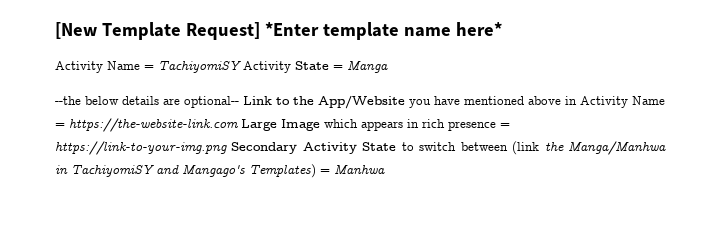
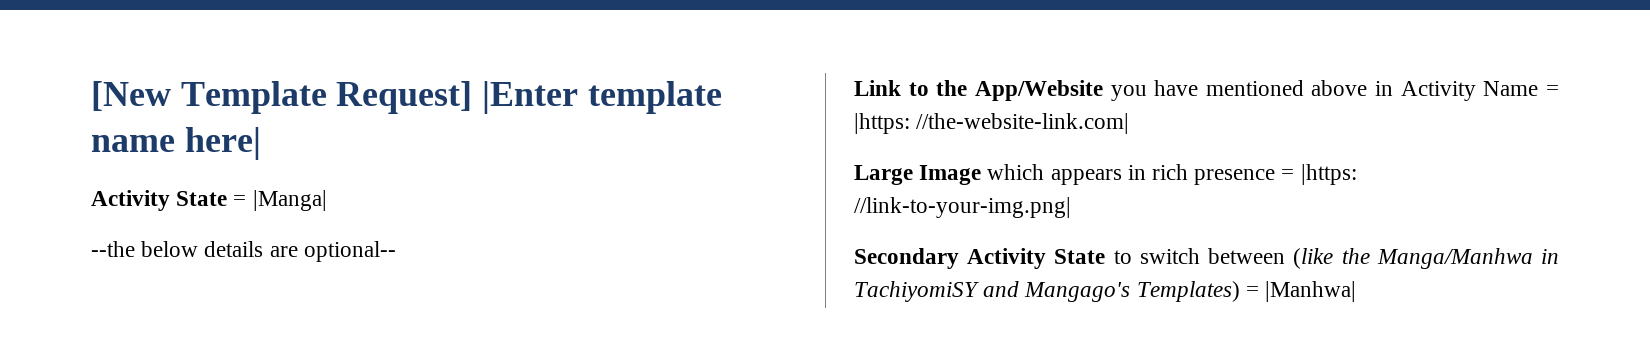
- [New Template Request] *Enter template name here*
- Activity Name = TachiyomiSY Activity State = Manga
+ [New Template Request] |Enter template name here|
+ Activity State = |Manga|
- --the below details are optional-- Link to the App/Website you have mentioned above in Activity Name = https://the-website-link.com Large Image which appears in rich presence = https://link-to-your-img.png Secondary Activity State to switch between (link the Manga/Manhwa in TachiyomiSY and Mangago's Templates) = Manhwa
+ --the below details are optional--
+ Link to the App/Website you have mentioned above in Activity Name = |https: //the-website-link.com|
+ Large Image which appears in rich presence = |https: //link-to-your-img.png|
+ Secondary Activity State to switch between (like the Manga/Manhwa in TachiyomiSY and Mangago's Templates) = |Manhwa|

